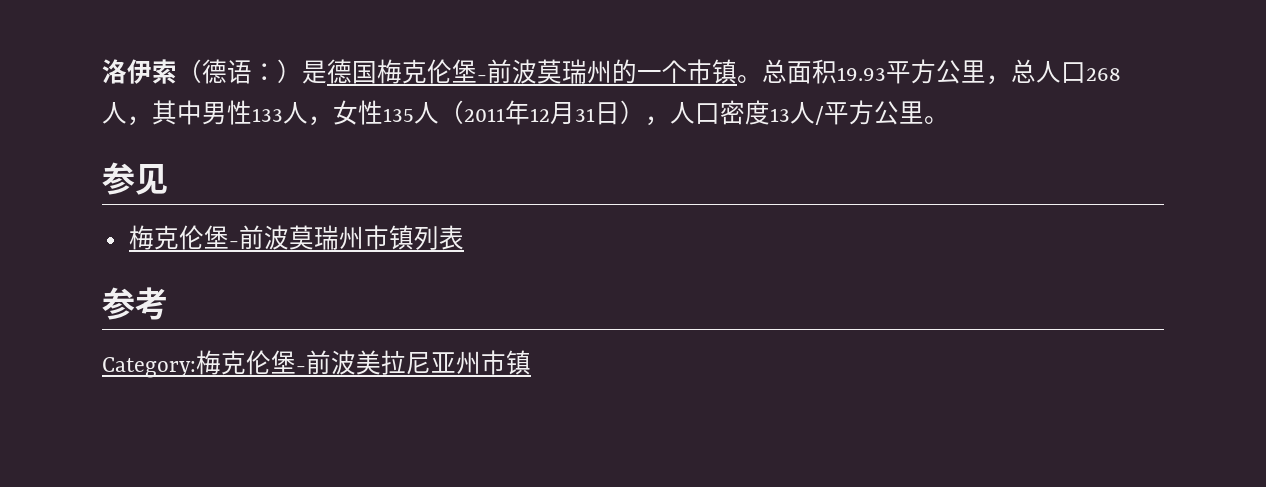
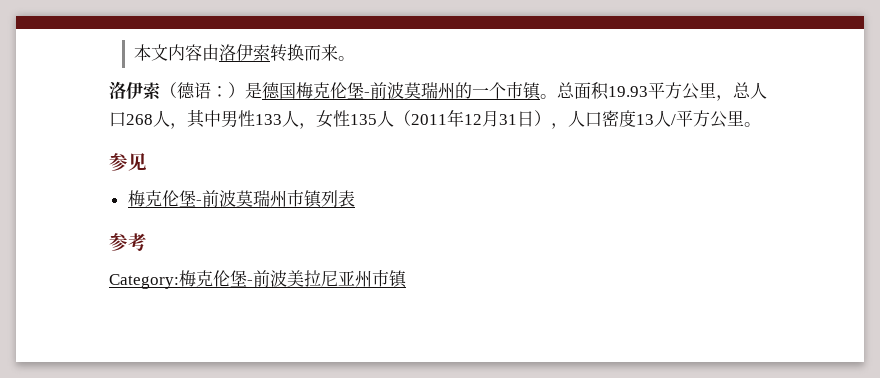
+ 本文内容由洛伊索转换而来。

